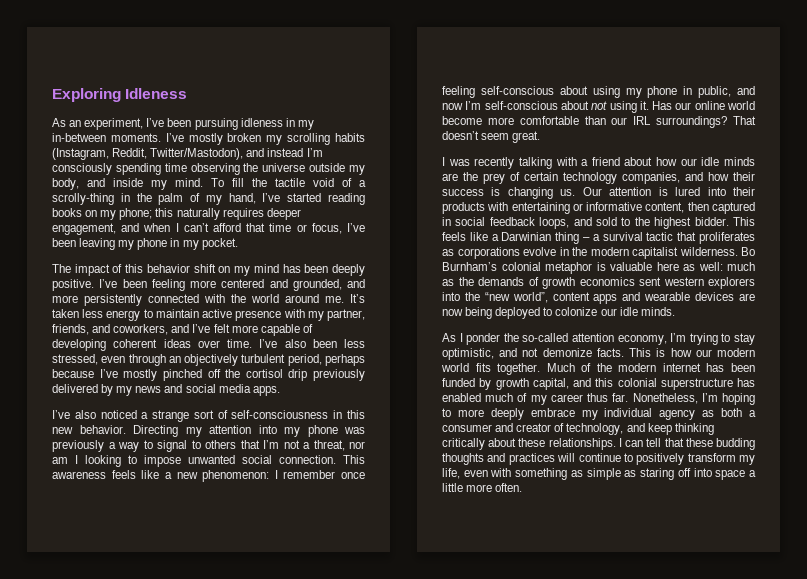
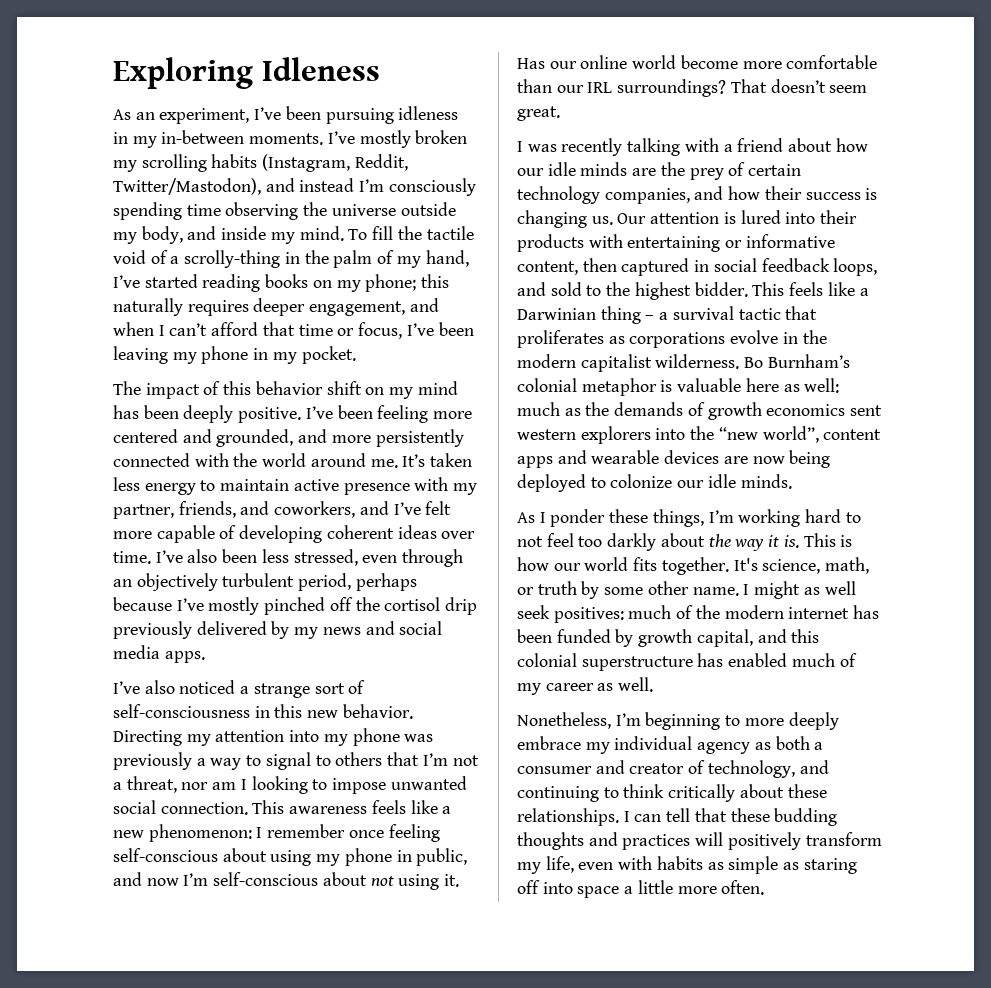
- As I ponder the so-called attention economy, I’m trying to stay optimistic, and not demonize facts.
+ As I ponder these things, I’m working hard to not feel too darkly about the way it is.
- This is how our modern world fits together.
+ This is how our world fits together.
- Much of the modern internet has been funded by growth capital, and this colonial superstructure has enabled much of my career thus far. Nonetheless, I’m hoping to more deeply embrace my individual agency as both a consumer and creator of technology, and keep thinking critically about these relationships.
+ It's science, math, or truth by some other name. I might as well seek positives: much of the modern internet has been funded by growth capital, and this colonial superstructure has enabled much of my career as well.
+ Nonetheless, I’m beginning to more deeply embrace my individual agency as both a consumer and creator of technology, and continuing to think critically about these relationships.
- I can tell that these budding thoughts and practices will continue to positively transform my life, even with something as simple as staring off into space a little more often.
+ I can tell that these budding thoughts and practices will positively transform my life, even with habits as simple as staring off into space a little more often.

